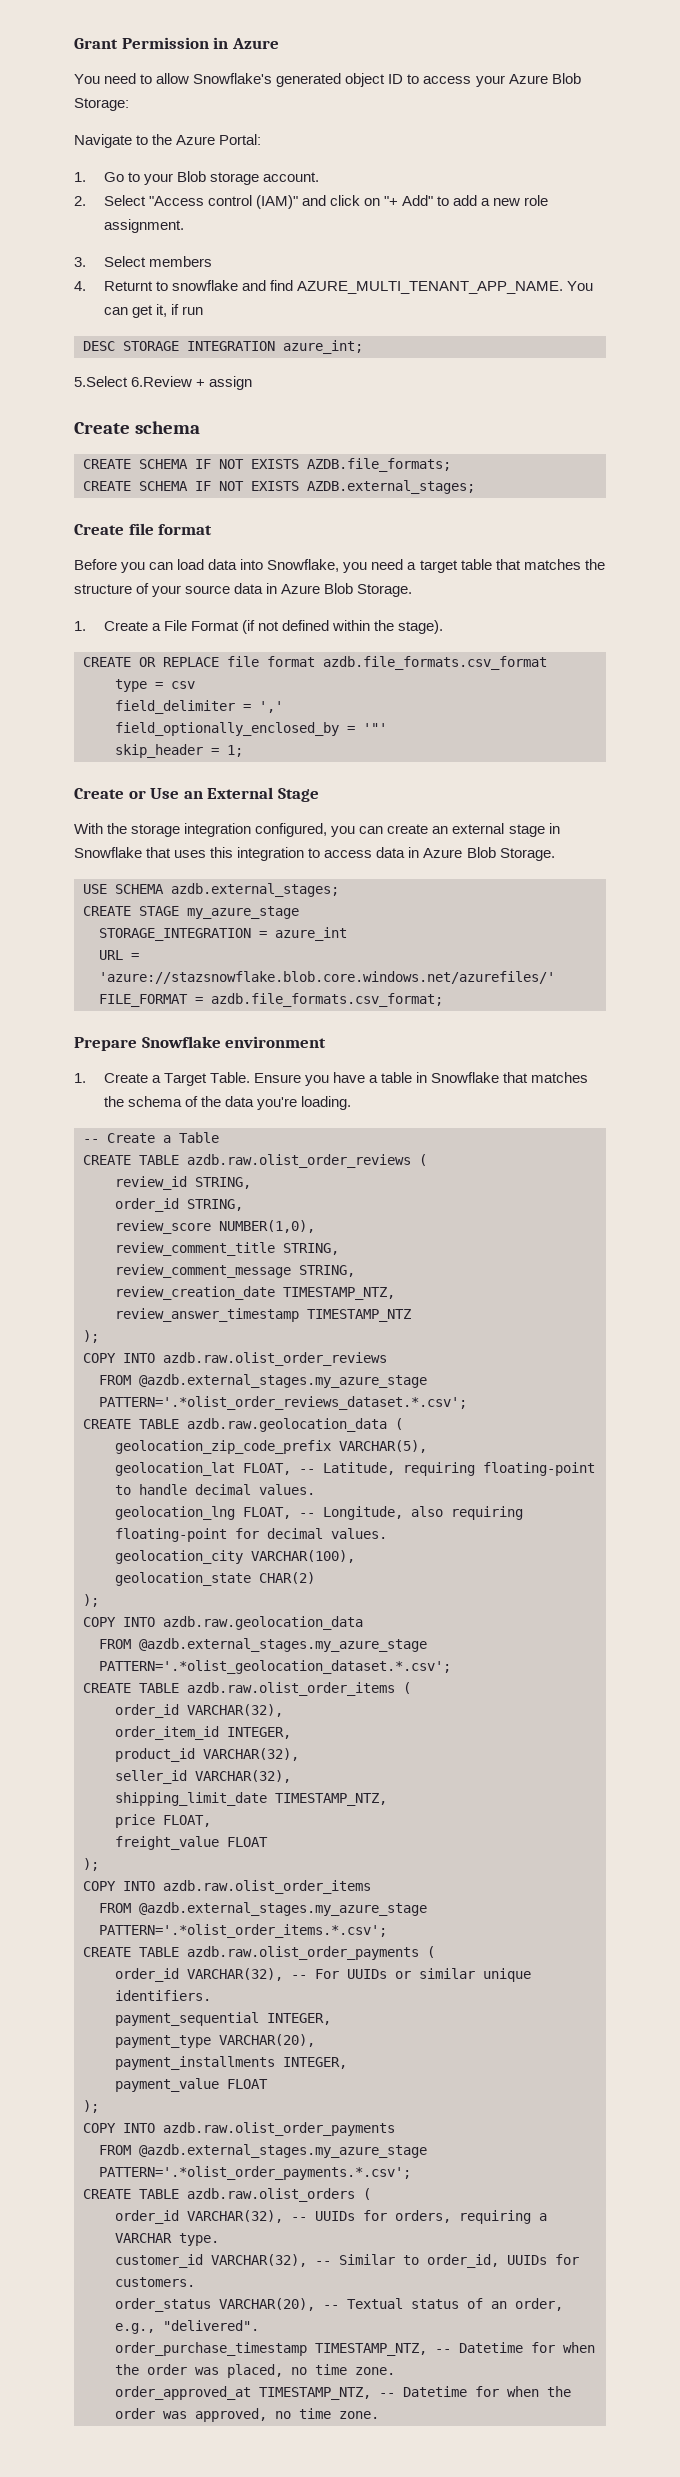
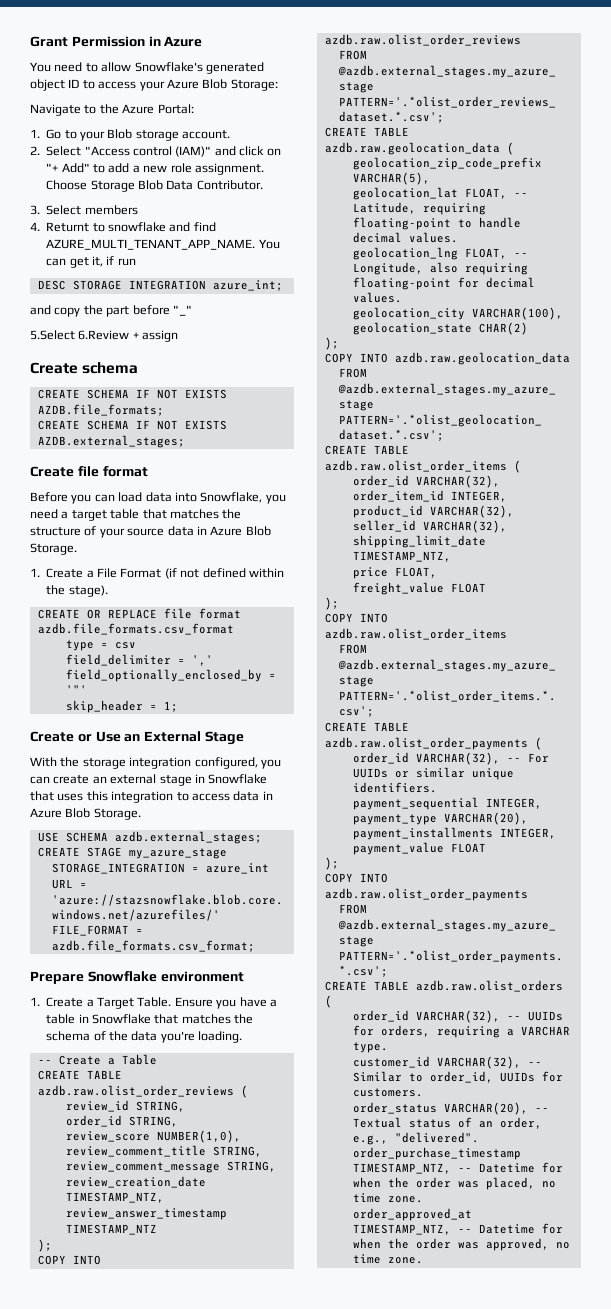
+ Choose Storage Blob Data Contributor.
+ and copy the part before "_"

